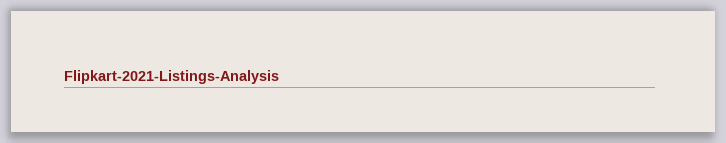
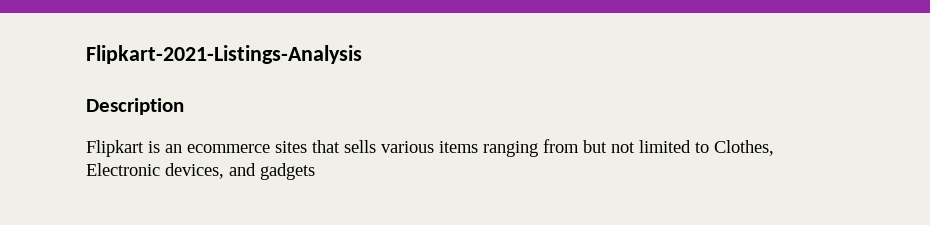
+ Description
+ Flipkart is an ecommerce sites that sells various items ranging from but not limited to Clothes, Electronic devices, and gadgets

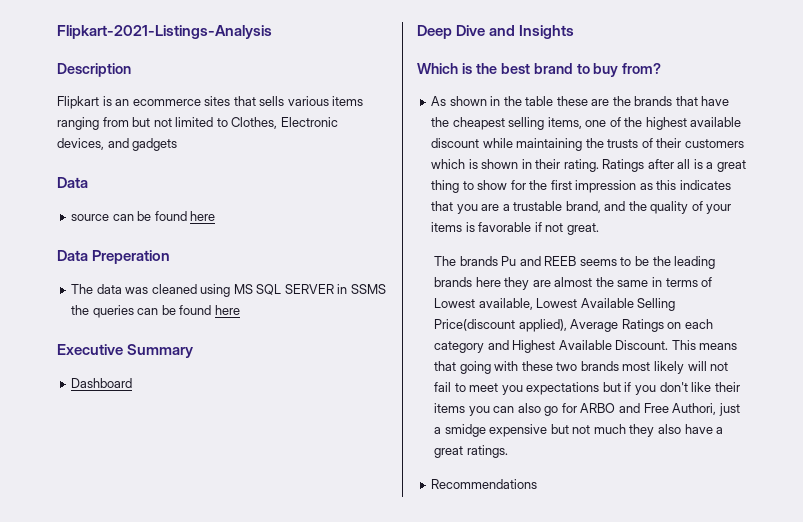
  Flipkart is an ecommerce sites that sells various items ranging from but not limited to Clothes, Electronic devices, and gadgets
+ Data
+ source can be found here
+ Data Preperation
+ The data was cleaned using MS SQL SERVER in SSMS the queries can be found here
+ Executive Summary
+ Dashboard
+ Deep Dive and Insights
+ Which is the best brand to buy from?
+ As shown in the table these are the brands that have the cheapest selling items, one of the highest available discount while maintaining the trusts of their customers which is shown in their rating. Ratings after all is a great thing to show for the first impression as this indicates that you are a trustable brand, and the quality of your items is favorable if not great.
+ The brands Pu and REEB seems to be the leading brands here they are almost the same in terms of Lowest available, Lowest Available Selling Price(discount applied), Average Ratings on each category and Highest Available Discount. This means that going with these two brands most likely will not fail to meet you expectations but if you don't like their items you can also go for ARBO and Free Authori, just a smidge expensive but not much they also have a great ratings.
+ Recommendations

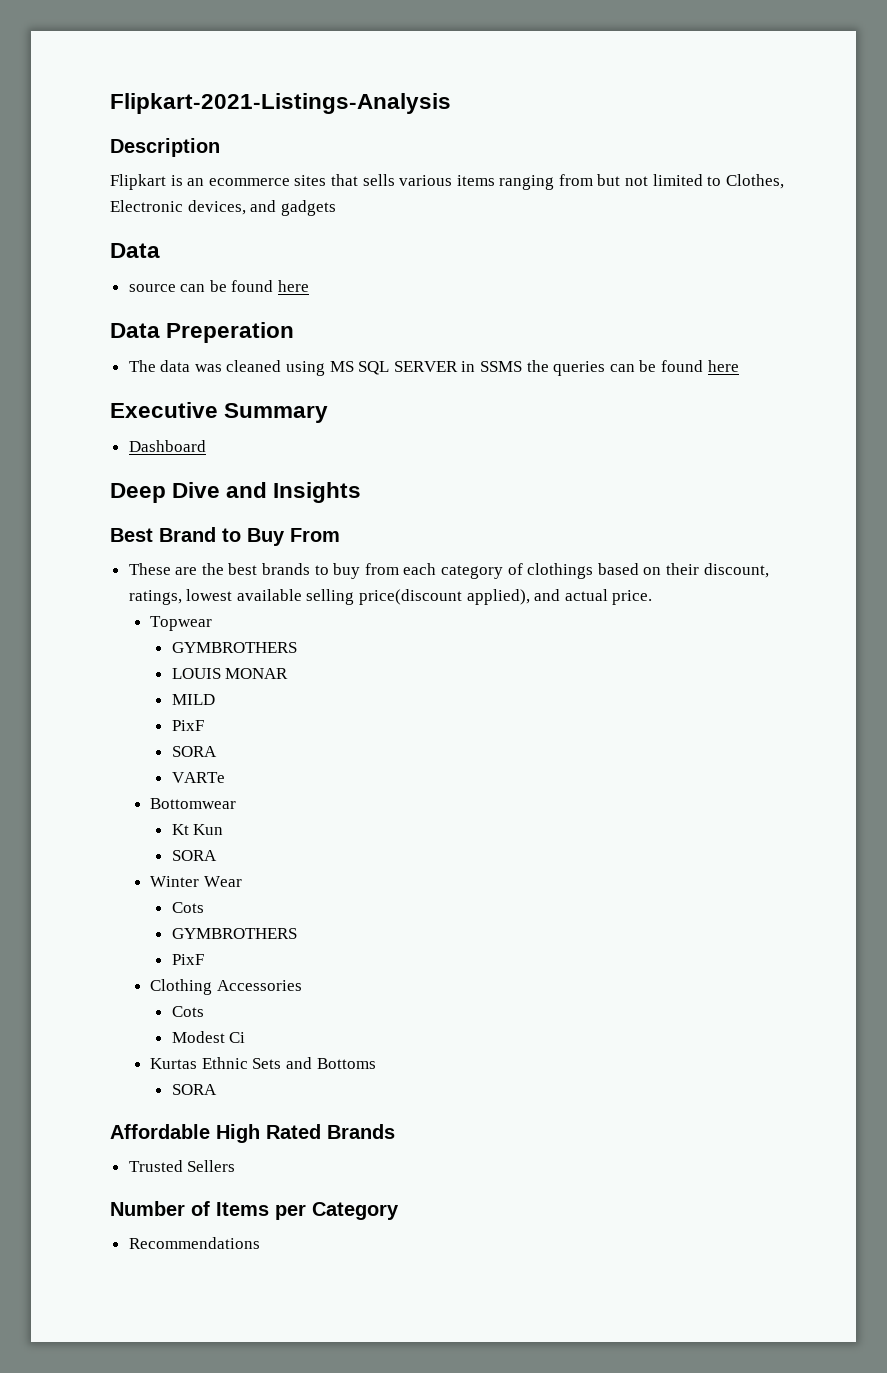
- Which is the best brand to buy from?
- As shown in the table these are the brands that have the cheapest selling items, one of the highest available discount while maintaining the trusts of their customers which is shown in their rating. Ratings after all is a great thing to show for the first impression as this indicates that you are a trustable brand, and the quality of your items is favorable if not great.
- The brands Pu and REEB seems to be the leading brands here they are almost the same in terms of Lowest available, Lowest Available Selling Price(discount applied), Average Ratings on each category and Highest Available Discount. This means that going with these two brands most likely will not fail to meet you expectations but if you don't like their items you can also go for ARBO and Free Authori, just a smidge expensive but not much they also have a great ratings.
+ Best Brand to Buy From
+ These are the best brands to buy from each category of clothings based on their discount, ratings, lowest available selling price(discount applied), and actual price.
+ Topwear
+ GYMBROTHERS
+ LOUIS MONAR
+ MILD
+ PixF
+ SORA
+ VARTe
+ Bottomwear
+ Kt Kun
+ SORA
+ Winter Wear
+ Cots
+ GYMBROTHERS
+ PixF
+ Clothing Accessories
+ Cots
+ Modest Ci
+ Kurtas Ethnic Sets and Bottoms
+ SORA
+ Affordable High Rated Brands
+ Trusted Sellers
+ Number of Items per Category

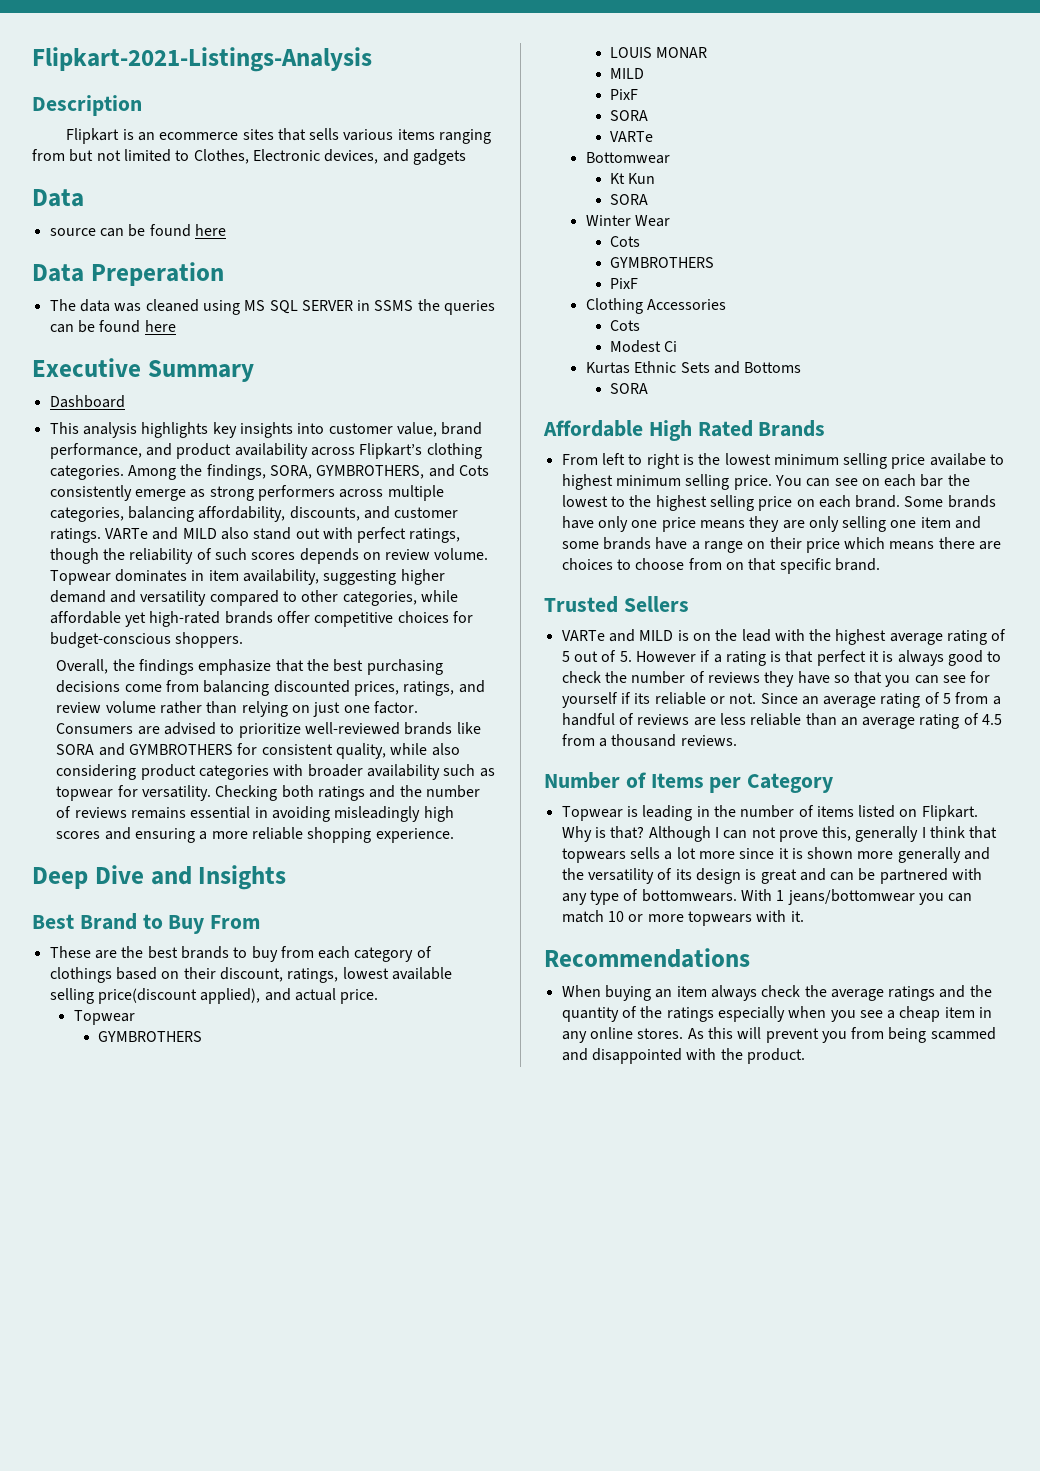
+ This analysis highlights key insights into customer value, brand performance, and product availability across Flipkart’s clothing categories. Among the findings, SORA, GYMBROTHERS, and Cots consistently emerge as strong performers across multiple categories, balancing affordability, discounts, and customer ratings. VARTe and MILD also stand out with perfect ratings, though the reliability of such scores depends on review volume. Topwear dominates in item availability, suggesting higher demand and versatility compared to other categories, while affordable yet high-rated brands offer competitive choices for budget-conscious shoppers.
+ Overall, the findings emphasize that the best purchasing decisions come from balancing discounted prices, ratings, and review volume rather than relying on just one factor. Consumers are advised to prioritize well-reviewed brands like SORA and GYMBROTHERS for consistent quality, while also considering product categories with broader availability such as topwear for versatility. Checking both ratings and the number of reviews remains essential in avoiding misleadingly high scores and ensuring a more reliable shopping experience.
+ From left to right is the lowest minimum selling price availabe to highest minimum selling price. You can see on each bar the lowest to the highest selling price on each brand. Some brands have only one price means they are only selling one item and some brands have a range on their price which means there are choices to choose from on that specific brand.
  Trusted Sellers
+ VARTe and MILD is on the lead with the highest average rating of 5 out of 5. However if a rating is that perfect it is always good to check the number of reviews they have so that you can see for yourself if its reliable or not. Since an average rating of 5 from a handful of reviews are less reliable than an average rating of 4.5 from a thousand reviews.
+ Topwear is leading in the number of items listed on Flipkart. Why is that? Although I can not prove this, generally I think that topwears sells a lot more since it is shown more generally and the versatility of its design is great and can be partnered with any type of bottomwears. With 1 jeans/bottomwear you can match 10 or more topwears with it.
  Recommendations
+ When buying an item always check the average ratings and the quantity of the ratings especially when you see a cheap item in any online stores. As this will prevent you from being scammed and disappointed with the product.

